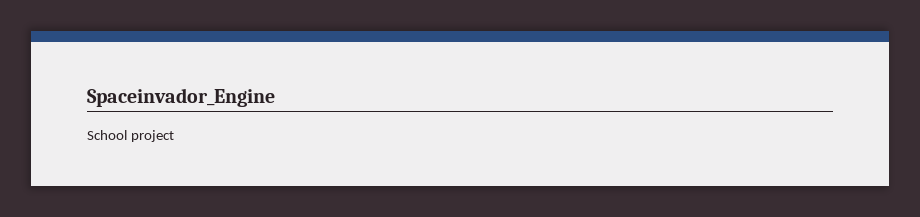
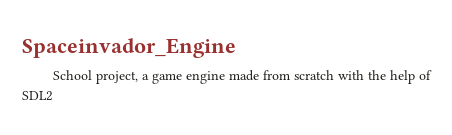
- School project
+ School project, a game engine made from scratch with the help of SDL2

